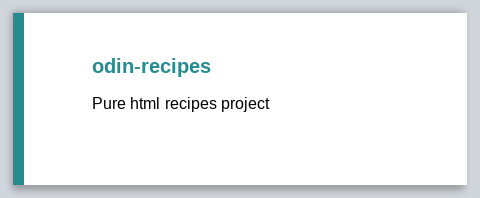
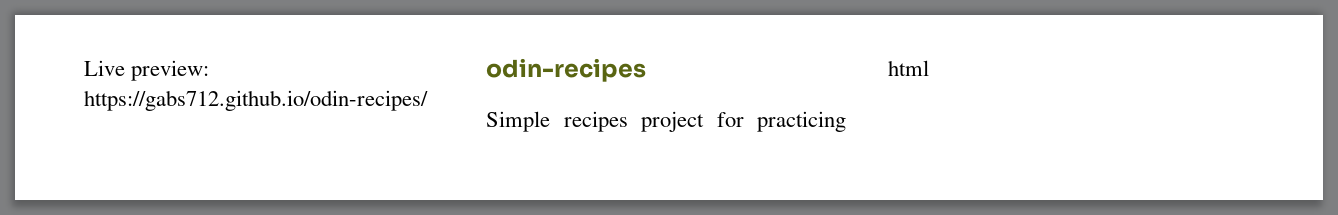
+ Live preview: https://gabs712.github.io/odin-recipes/
  odin-recipes
- Pure html recipes project
+ Simple recipes project for practicing html

